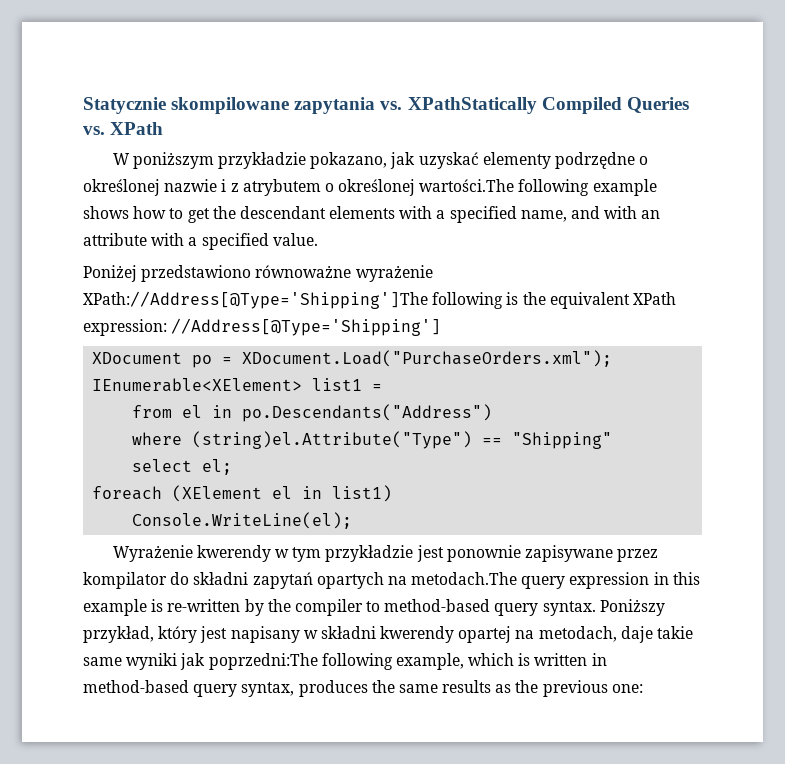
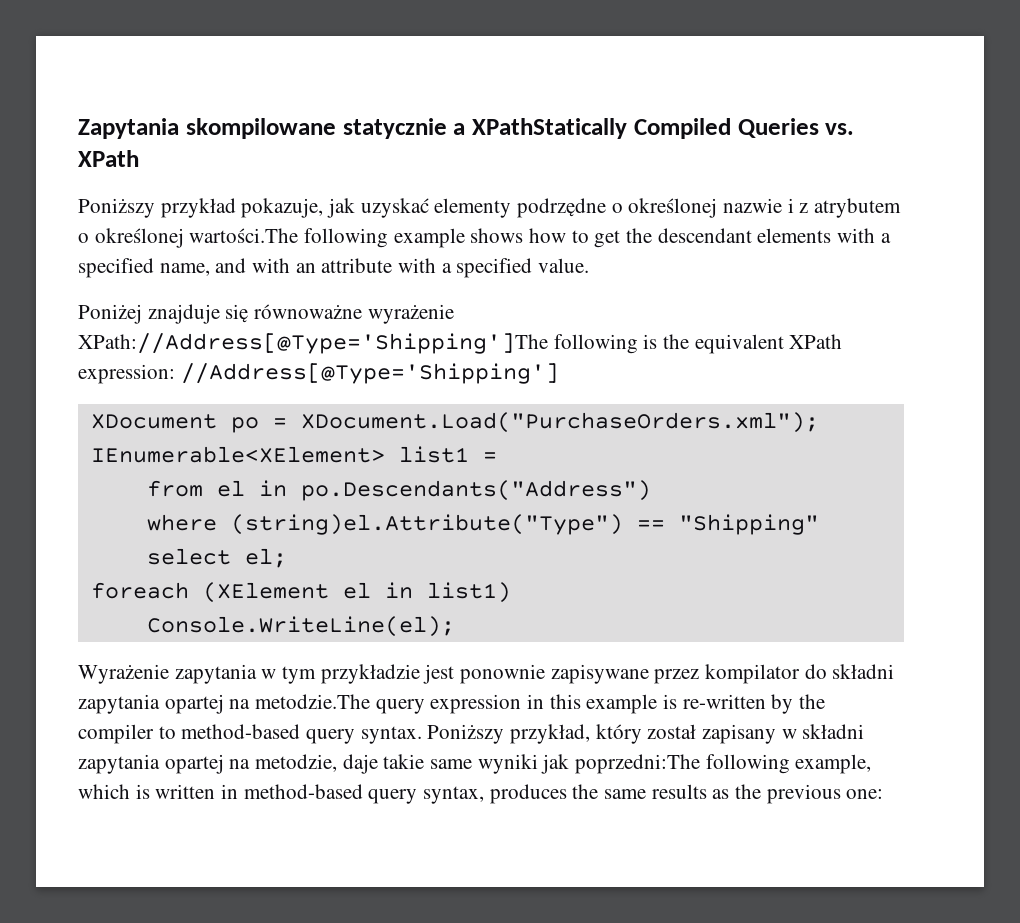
- Statycznie skompilowane zapytania vs. XPathStatically Compiled Queries vs. XPath
+ Zapytania skompilowane statycznie a XPathStatically Compiled Queries vs. XPath
- W poniższym przykładzie pokazano, jak uzyskać elementy podrzędne o określonej nazwie i z atrybutem o określonej wartości.The following example shows how to get the descendant elements with a specified name, and with an attribute with a specified value.
+ Poniższy przykład pokazuje, jak uzyskać elementy podrzędne o określonej nazwie i z atrybutem o określonej wartości.The following example shows how to get the descendant elements with a specified name, and with an attribute with a specified value.
- Poniżej przedstawiono równoważne wyrażenie XPath://Address[@Type='Shipping']The following is the equivalent XPath expression: //Address[@Type='Shipping']
+ Poniżej znajduje się równoważne wyrażenie XPath://Address[@Type='Shipping']The following is the equivalent XPath expression: //Address[@Type='Shipping']
- Wyrażenie kwerendy w tym przykładzie jest ponownie zapisywane przez kompilator do składni zapytań opartych na metodach.The query expression in this example is re-written by the compiler to method-based query syntax.
+ Wyrażenie zapytania w tym przykładzie jest ponownie zapisywane przez kompilator do składni zapytania opartej na metodzie.The query expression in this example is re-written by the compiler to method-based query syntax.
- Poniższy przykład, który jest napisany w składni kwerendy opartej na metodach, daje takie same wyniki jak poprzedni:The following example, which is written in method-based query syntax, produces the same results as the previous one:
+ Poniższy przykład, który został zapisany w składni zapytania opartej na metodzie, daje takie same wyniki jak poprzedni:The following example, which is written in method-based query syntax, produces the same results as the previous one:

